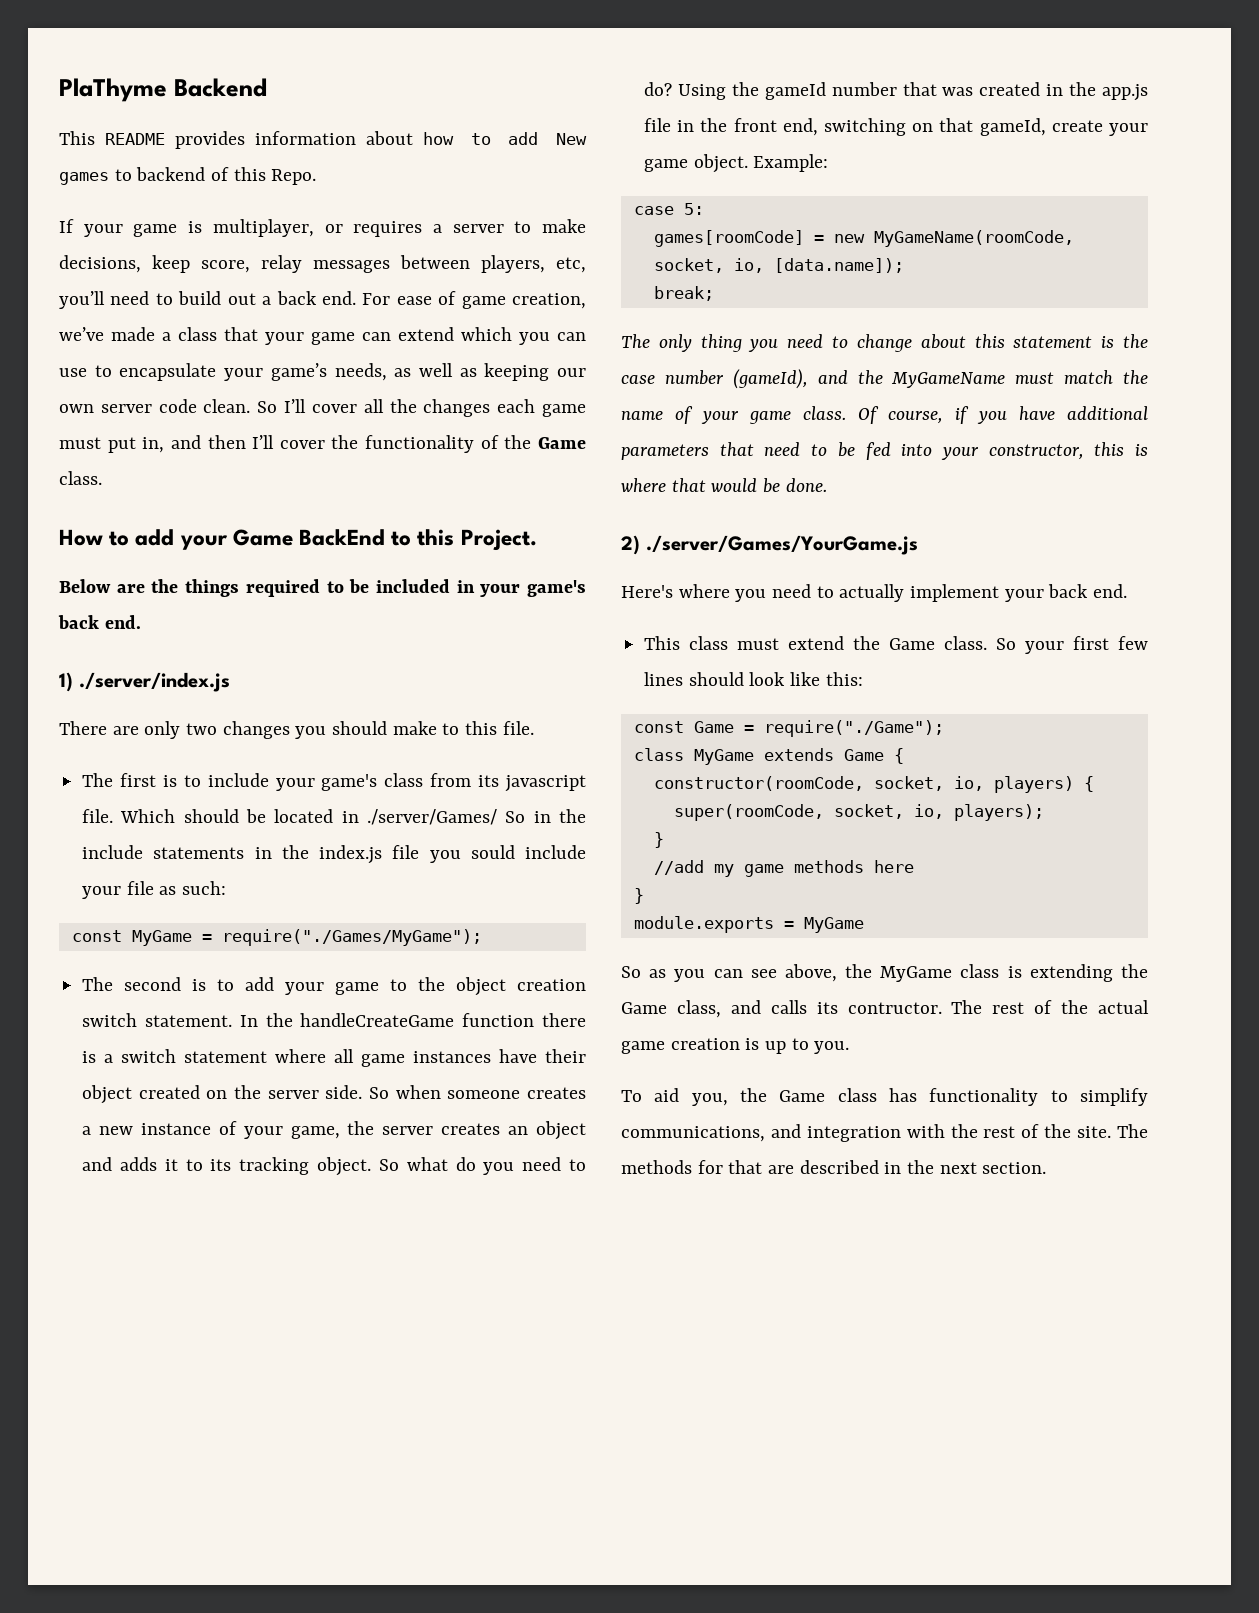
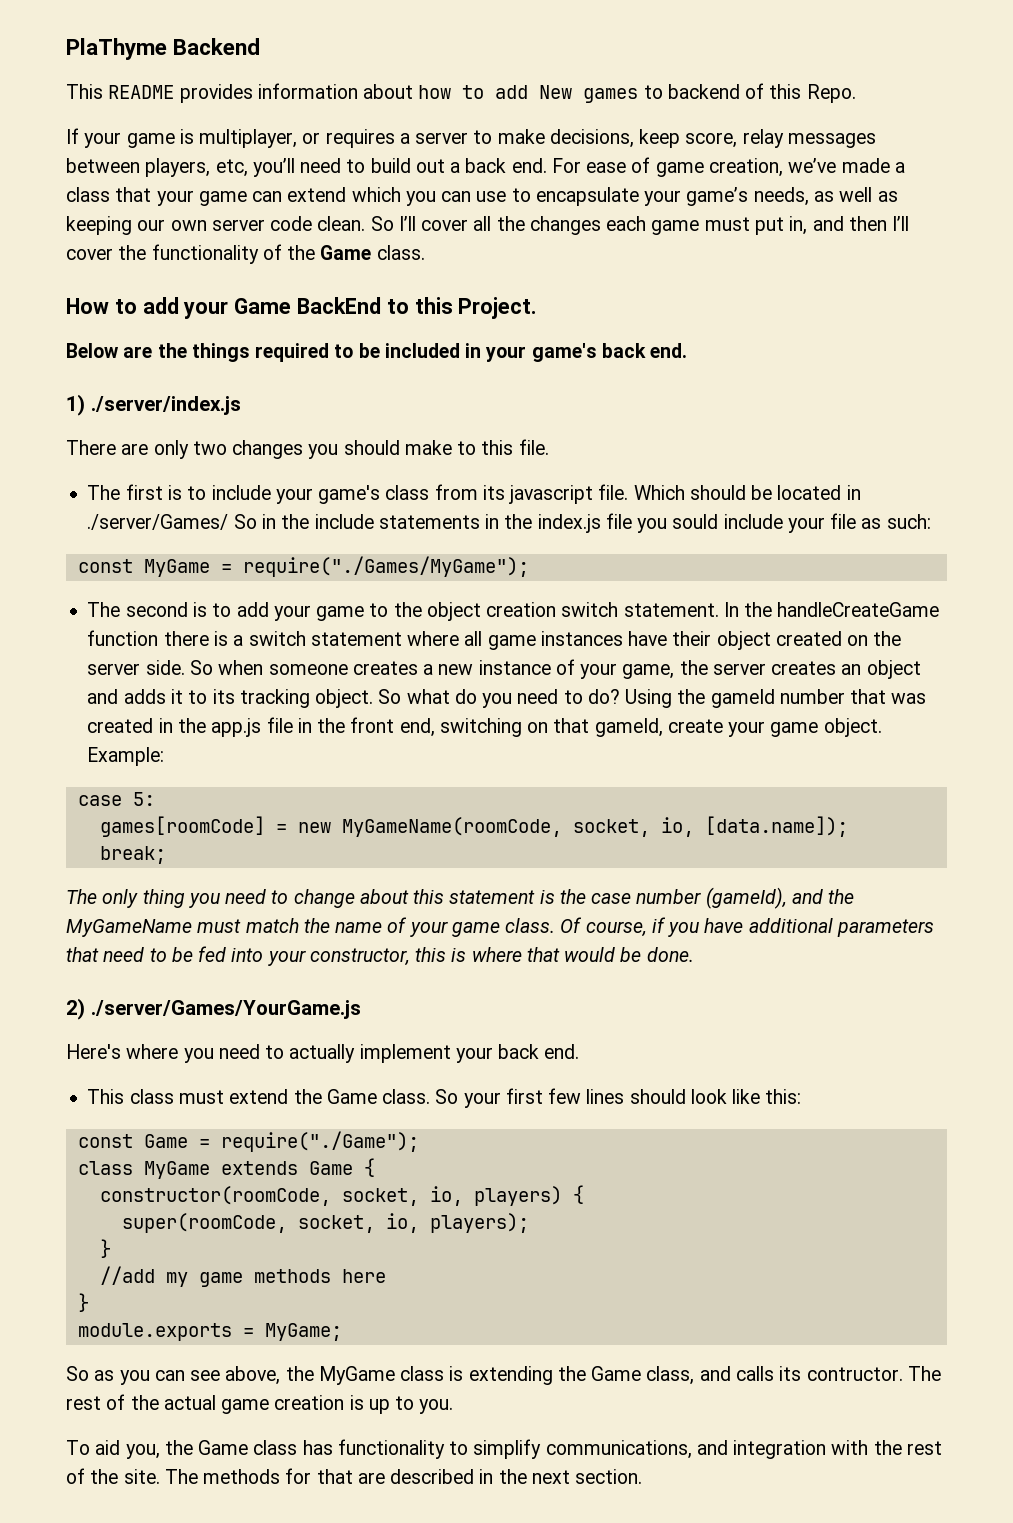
- module.exports = MyGame
+ module.exports = MyGame;

